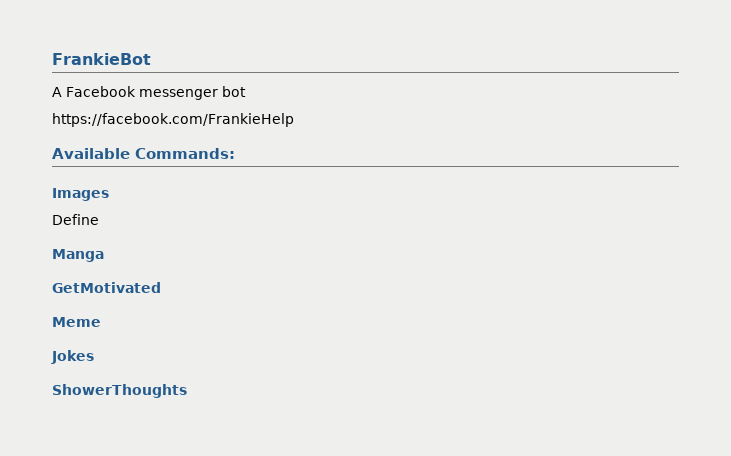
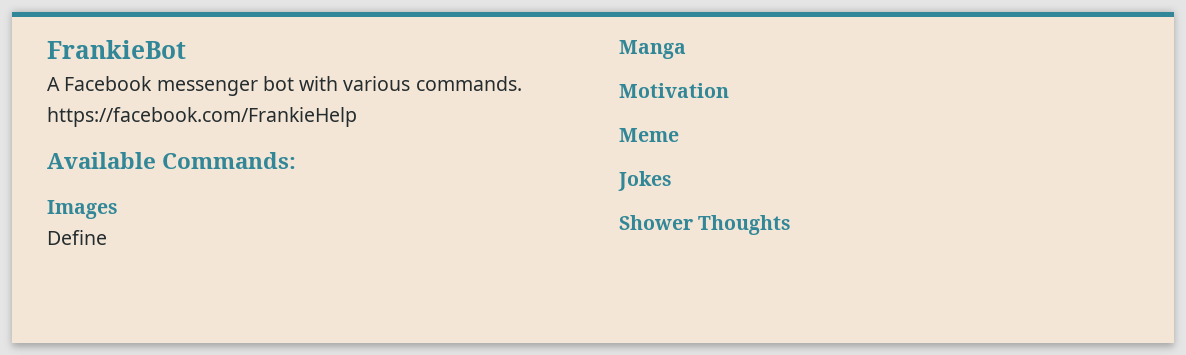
- A Facebook messenger bot
+ A Facebook messenger bot with various commands.
- GetMotivated
+ Motivation
- ShowerThoughts
+ Shower Thoughts

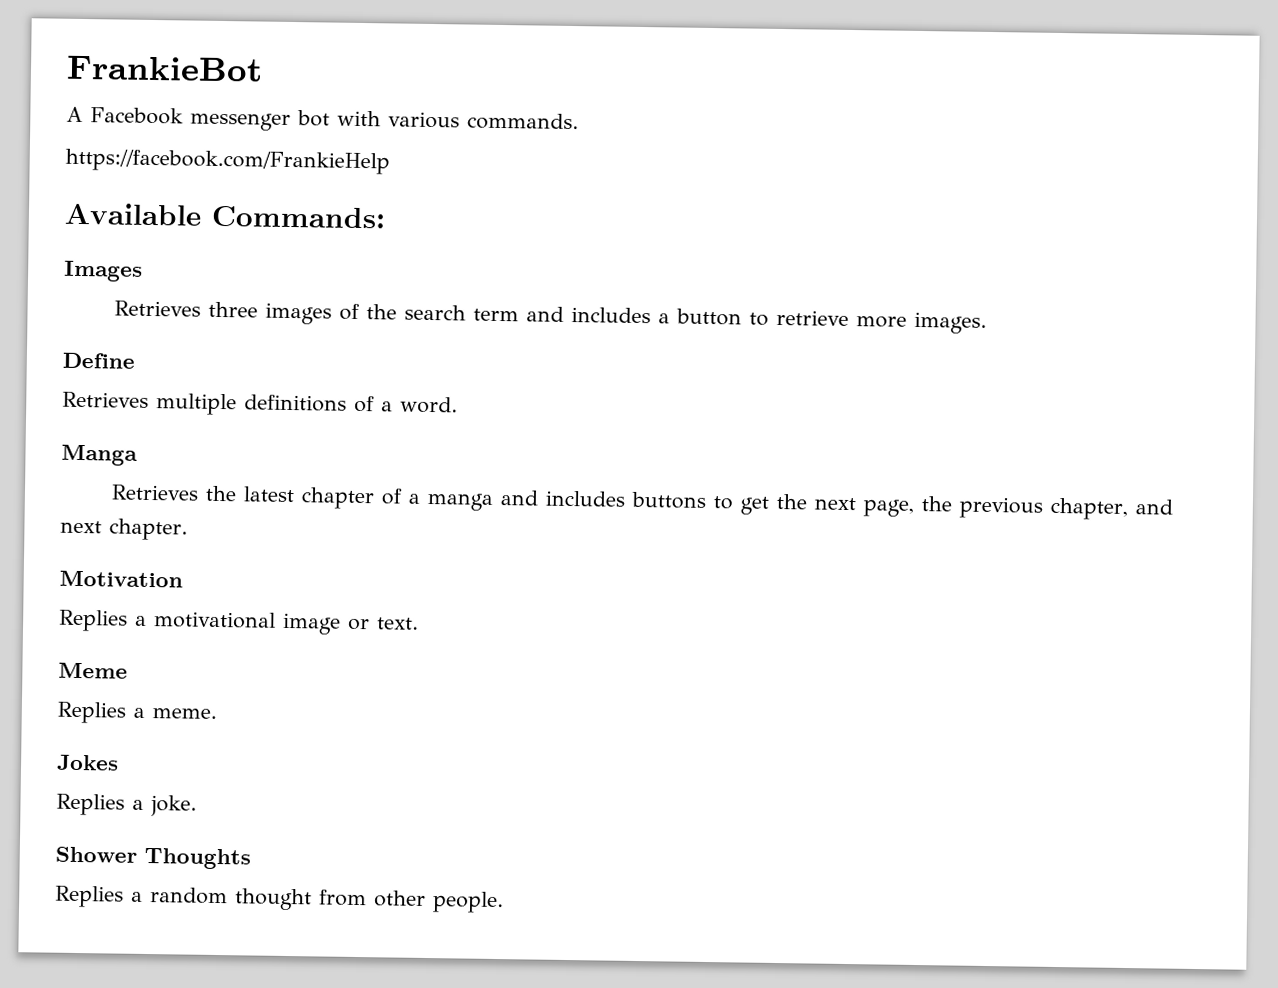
+ Retrieves three images of the search term and includes a button to retrieve more images.
  Define
+ Retrieves multiple definitions of a word.
  Manga
+ Retrieves the latest chapter of a manga and includes buttons to get the next page, the previous chapter, and next chapter.
  Motivation
+ Replies a motivational image or text.
  Meme
+ Replies a meme.
  Jokes
+ Replies a joke.
  Shower Thoughts
+ Replies a random thought from other people.

